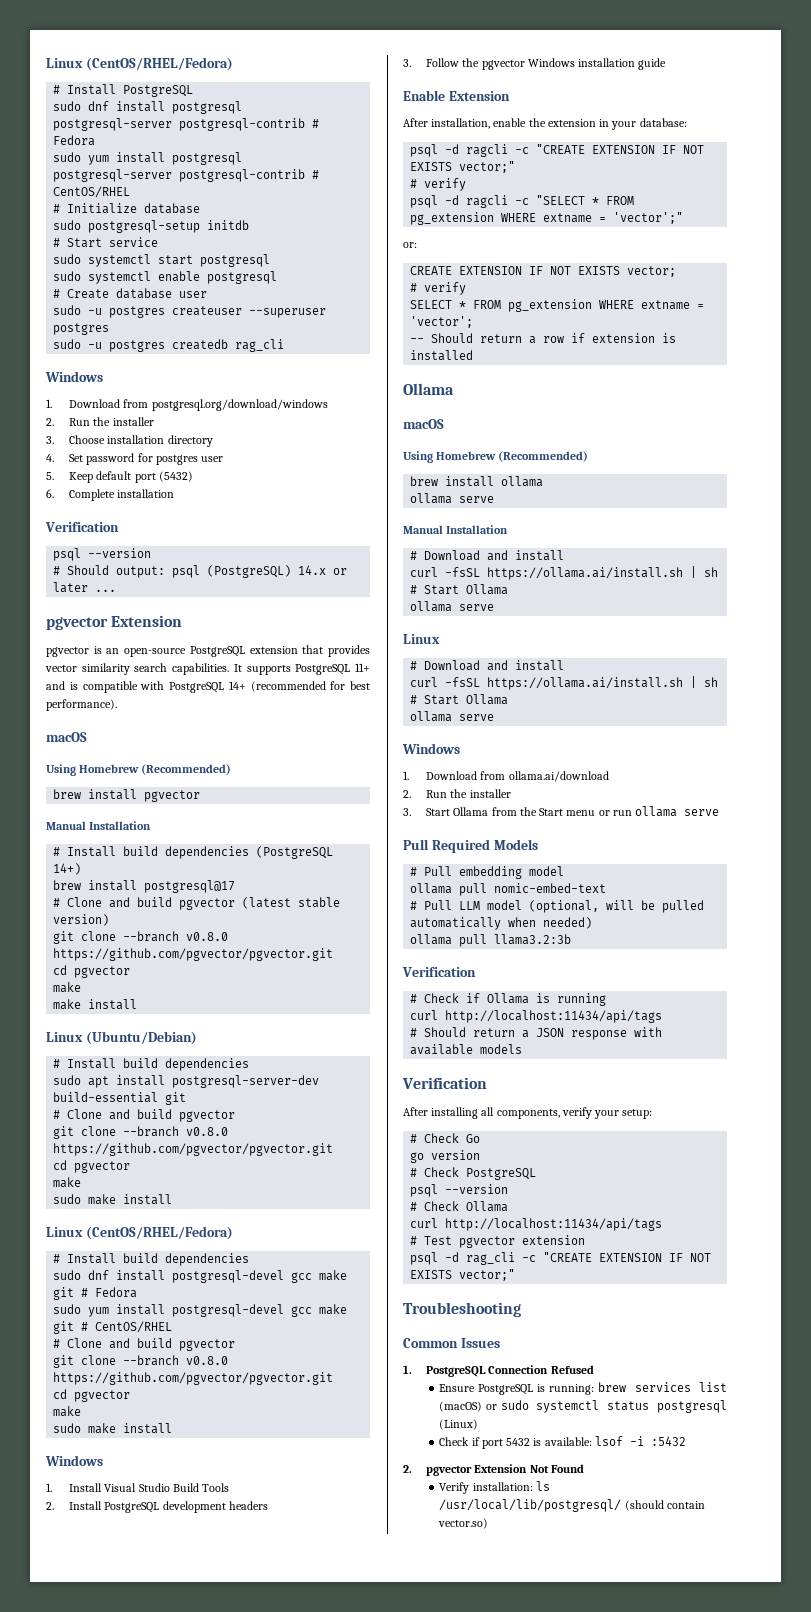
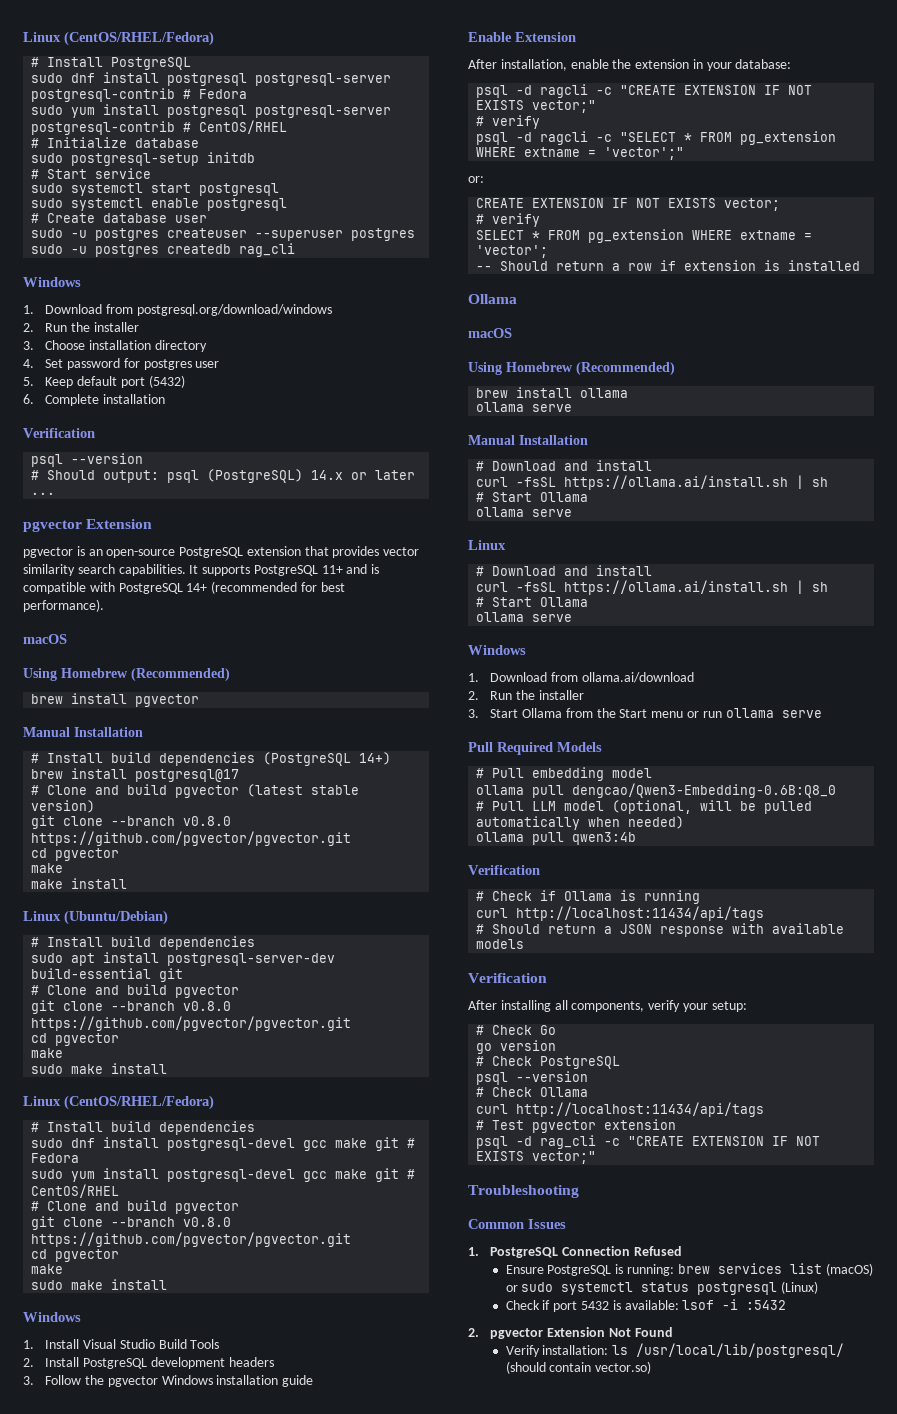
- ollama pull nomic-embed-text
+ ollama pull dengcao/Qwen3-Embedding-0.6B:Q8_0
- ollama pull llama3.2:3b
+ ollama pull qwen3:4b

